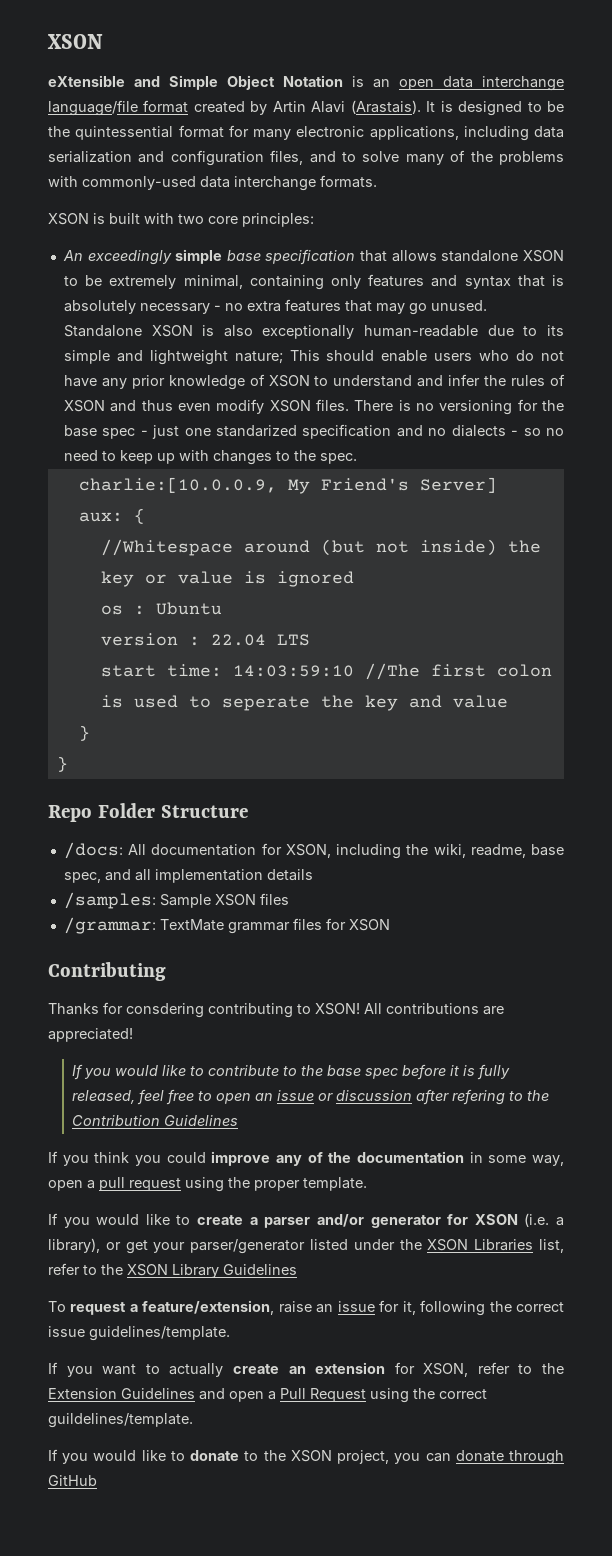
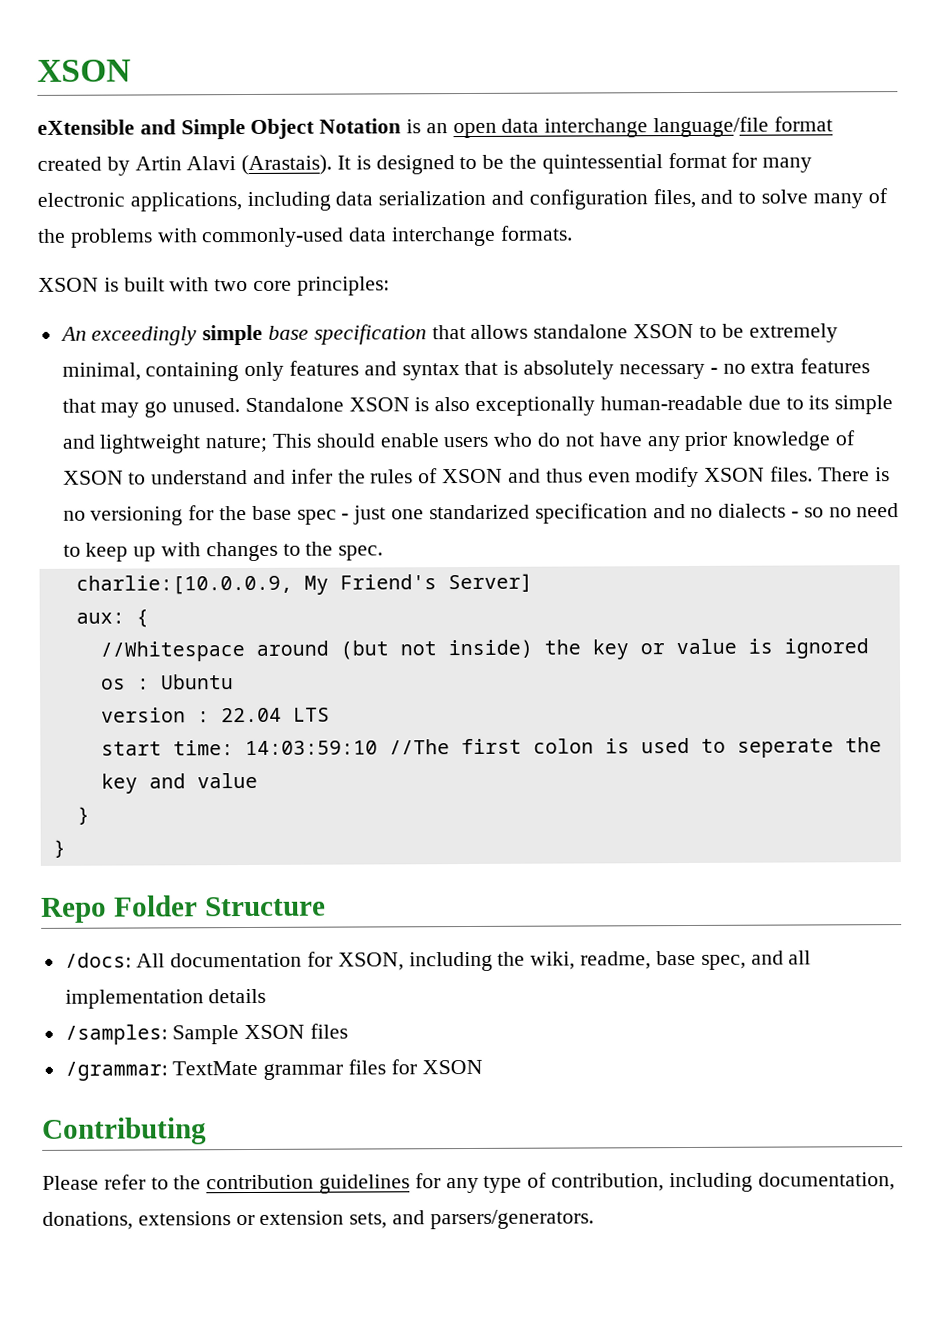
- Thanks for consdering contributing to XSON! All contributions are appreciated!
- If you would like to contribute to the base spec before it is fully released, feel free to open an issue or discussion after refering to the Contribution Guidelines
- If you think you could improve any of the documentation in some way, open a pull request using the proper template.
- If you would like to create a parser and/or generator for XSON (i.e. a library), or get your parser/generator listed under the XSON Libraries list, refer to the XSON Library Guidelines
- To request a feature/extension, raise an issue for it, following the correct issue guidelines/template.
- If you want to actually create an extension for XSON, refer to the Extension Guidelines and open a Pull Request using the correct guildelines/template.
- If you would like to donate to the XSON project, you can donate through GitHub
+ Please refer to the contribution guidelines for any type of contribution, including documentation, donations, extensions or extension sets, and parsers/generators.

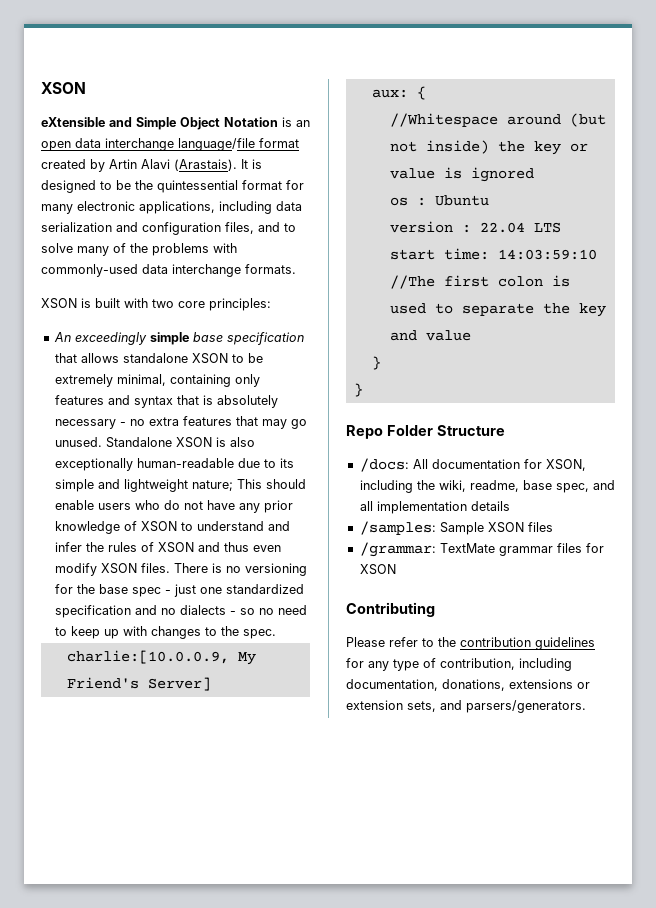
- There is no versioning for the base spec - just one standarized specification and no dialects - so no need to keep up with changes to the spec.
+ There is no versioning for the base spec - just one standardized specification and no dialects - so no need to keep up with changes to the spec.
- start time: 14:03:59:10 //The first colon is used to seperate the key and value
+ start time: 14:03:59:10 //The first colon is used to separate the key and value

